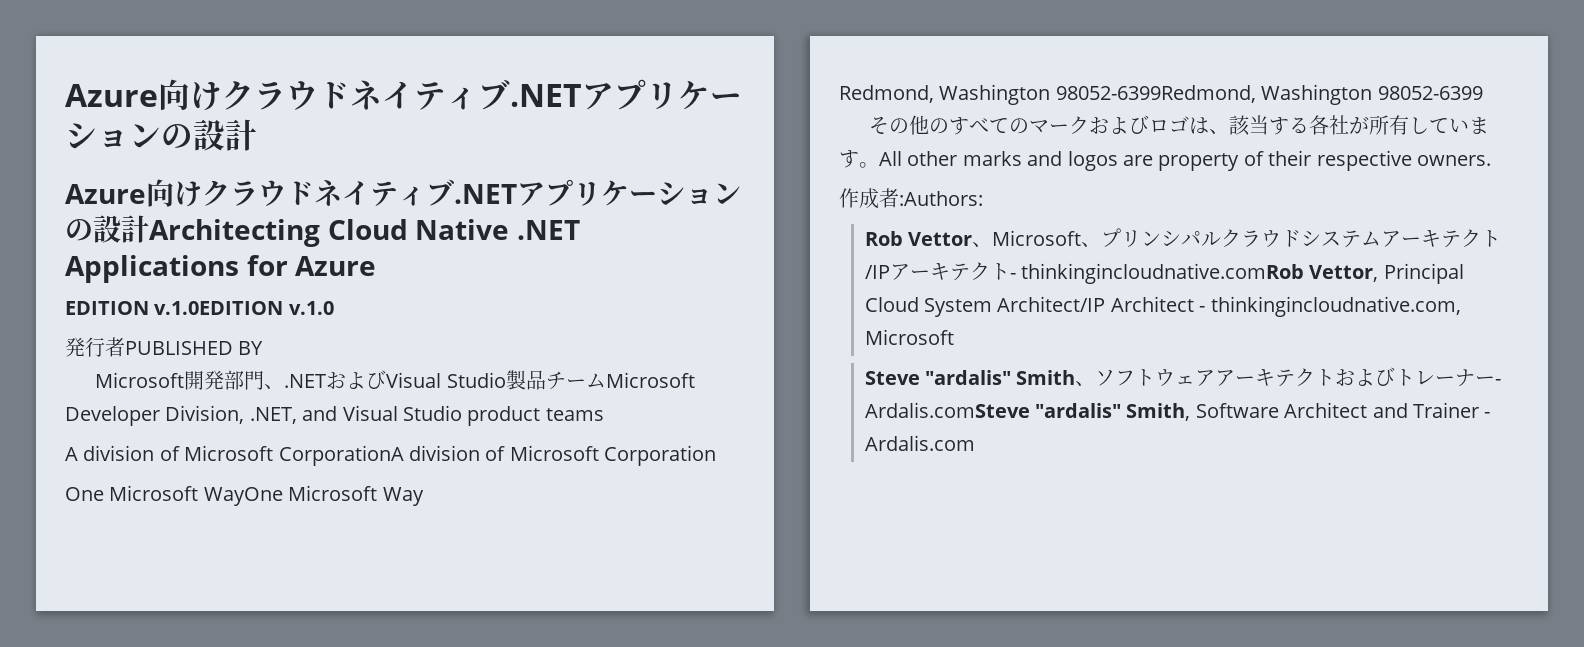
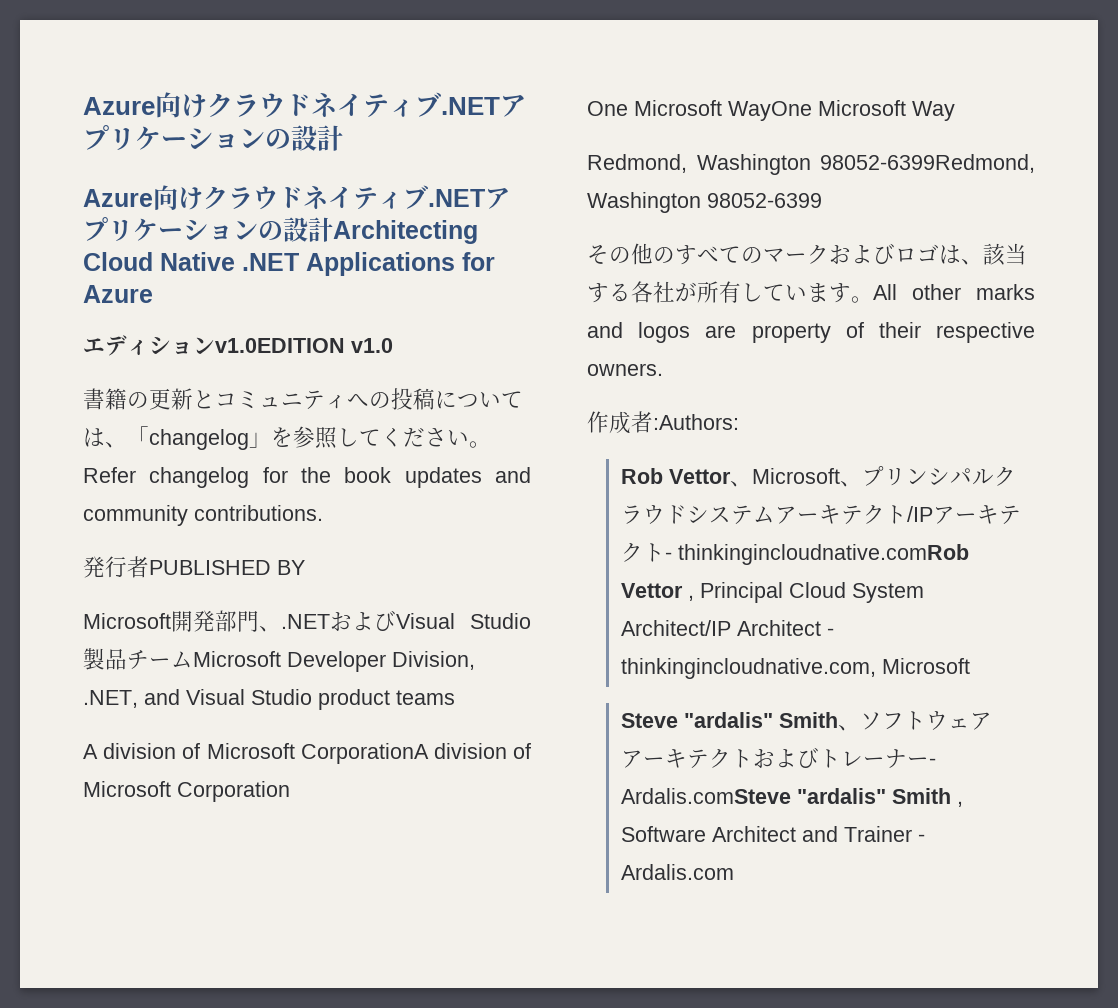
- EDITION v.1.0EDITION v.1.0
+ エディションv1.0EDITION v1.0
+ 書籍の更新とコミュニティへの投稿については、「changelog」を参照してください。Refer changelog for the book updates and community contributions.
- Rob Vettor、Microsoft、プリンシパルクラウドシステムアーキテクト/IPアーキテクト- thinkingincloudnative.comRob Vettor, Principal Cloud System Architect/IP Architect - thinkingincloudnative.com, Microsoft
+ Rob Vettor、Microsoft、プリンシパルクラウドシステムアーキテクト/IPアーキテクト- thinkingincloudnative.comRob Vettor , Principal Cloud System Architect/IP Architect - thinkingincloudnative.com, Microsoft
- Steve "ardalis" Smith、ソフトウェアアーキテクトおよびトレーナー- Ardalis.comSteve "ardalis" Smith, Software Architect and Trainer - Ardalis.com
+ Steve "ardalis" Smith、ソフトウェアアーキテクトおよびトレーナー- Ardalis.comSteve "ardalis" Smith , Software Architect and Trainer - Ardalis.com

